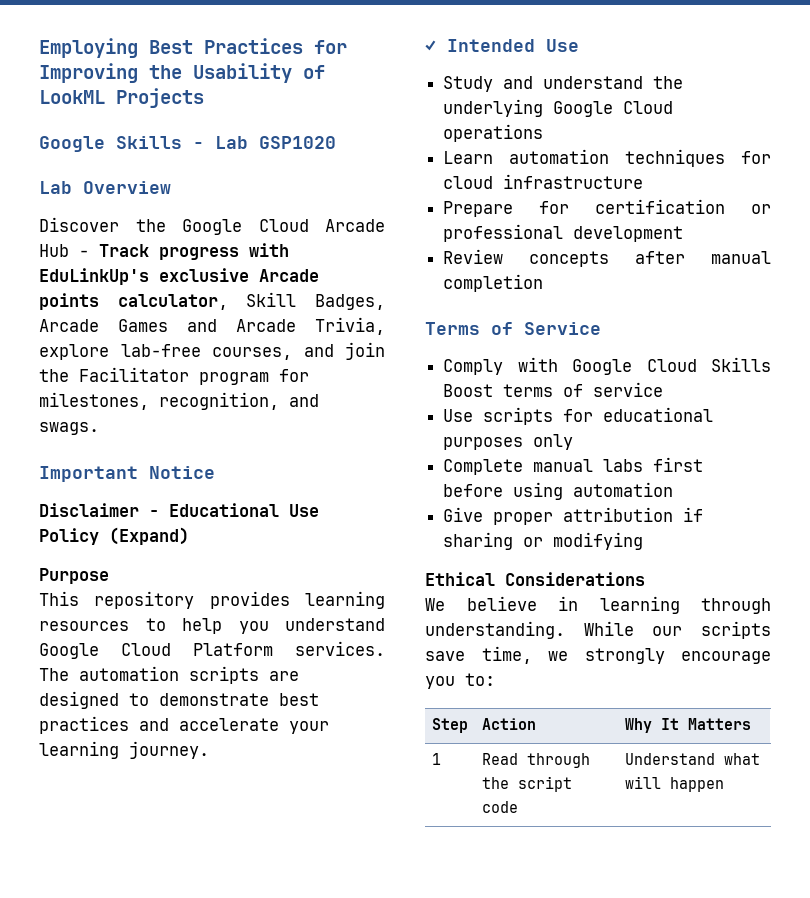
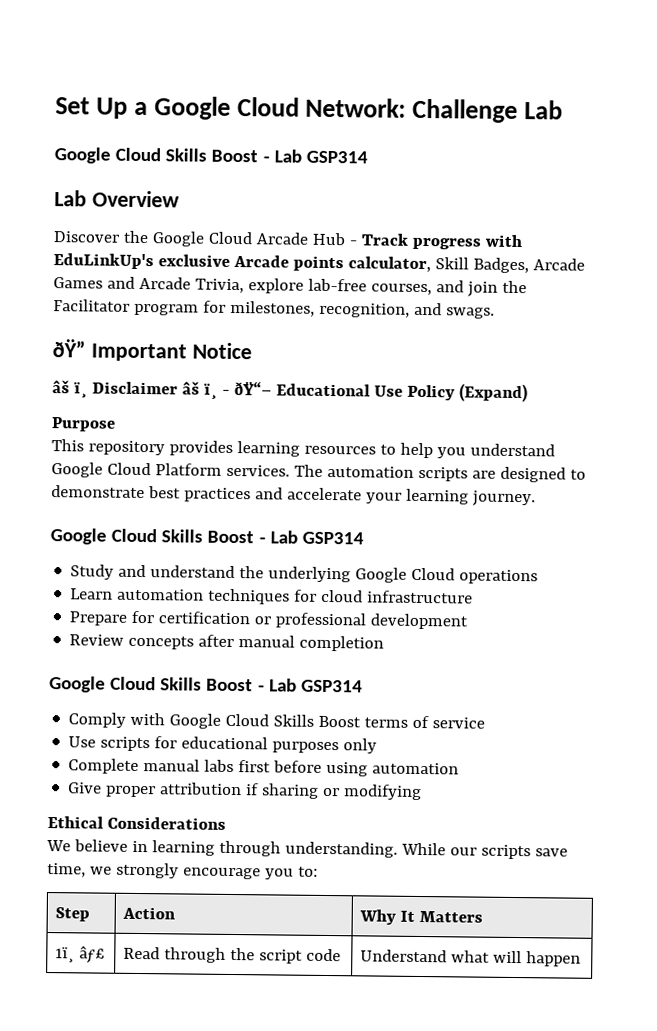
- Employing Best Practices for Improving the Usability of LookML Projects
- Google Skills - Lab GSP1020
+ Set Up a Google Cloud Network: Challenge Lab
+ Google Cloud Skills Boost - Lab GSP314
- Important Notice
+ ðŸ” Important Notice
- Disclaimer - Educational Use Policy (Expand)
+ âš ï¸ Disclaimer âš ï¸ - ðŸ“– Educational Use Policy (Expand)
  The automation scripts are designed to demonstrate best practices and accelerate your learning journey.
- ✓ Intended Use
+ Google Cloud Skills Boost - Lab GSP314
  Review concepts after manual completion
- Terms of Service
+ Google Cloud Skills Boost - Lab GSP314
- 1 | Read through the script code | Understand what will happen
+ 1ï¸ âƒ£ | Read through the script code | Understand what will happen

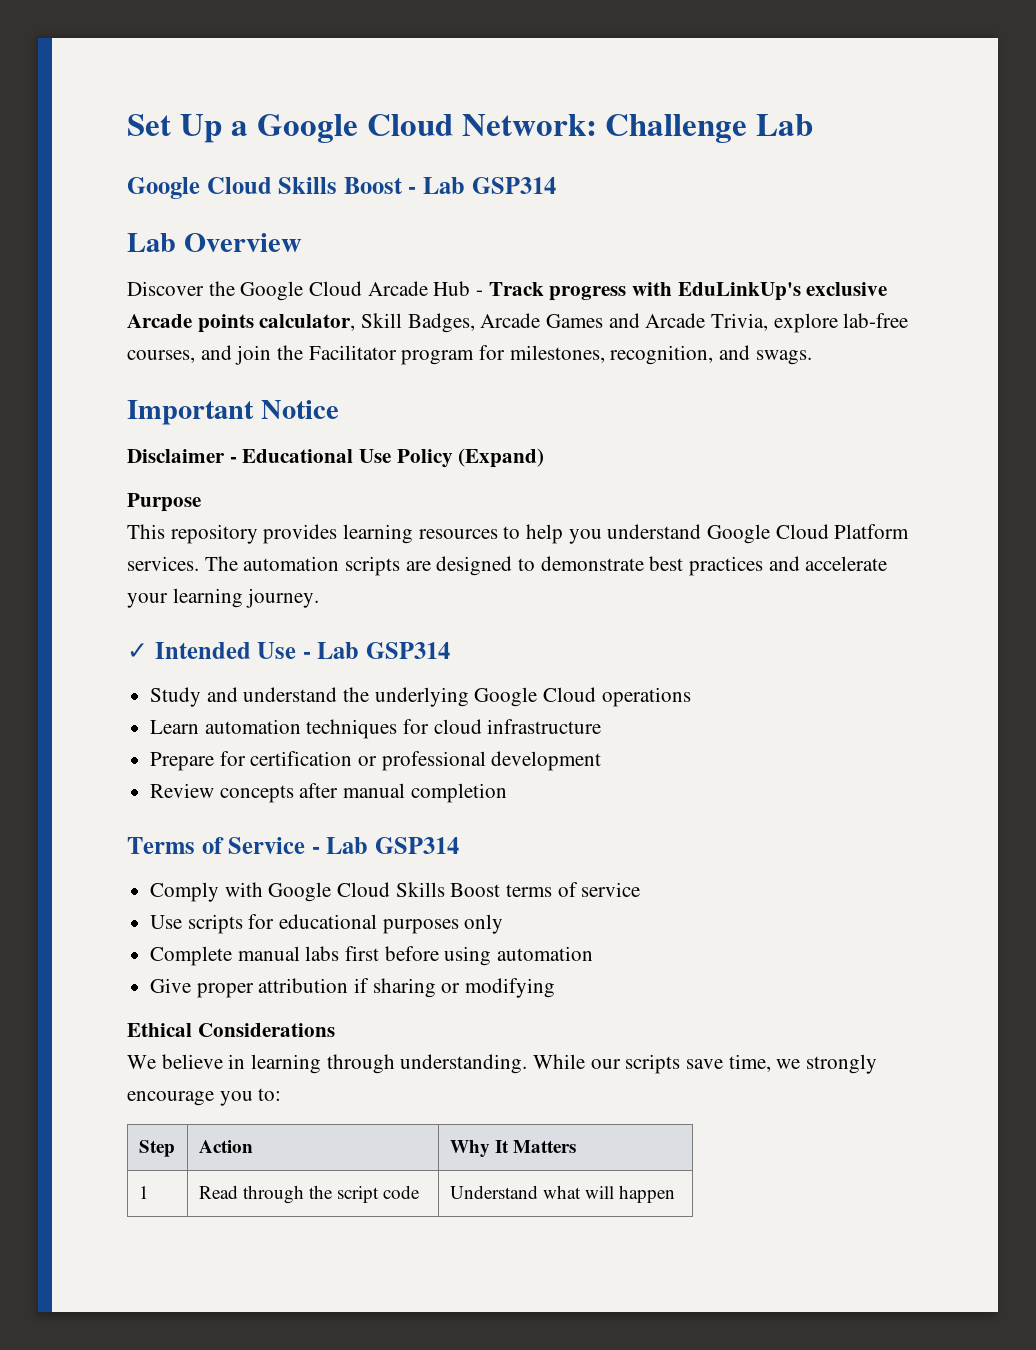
- ðŸ” Important Notice
+ Important Notice
- âš ï¸ Disclaimer âš ï¸ - ðŸ“– Educational Use Policy (Expand)
+ Disclaimer - Educational Use Policy (Expand)
  The automation scripts are designed to demonstrate best practices and accelerate your learning journey.
- Google Cloud Skills Boost - Lab GSP314
+ ✓ Intended Use - Lab GSP314
  Review concepts after manual completion
- Google Cloud Skills Boost - Lab GSP314
+ Terms of Service - Lab GSP314
- 1ï¸ âƒ£ | Read through the script code | Understand what will happen
+ 1 | Read through the script code | Understand what will happen

